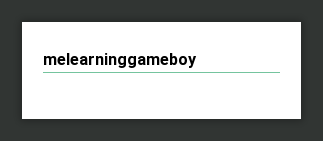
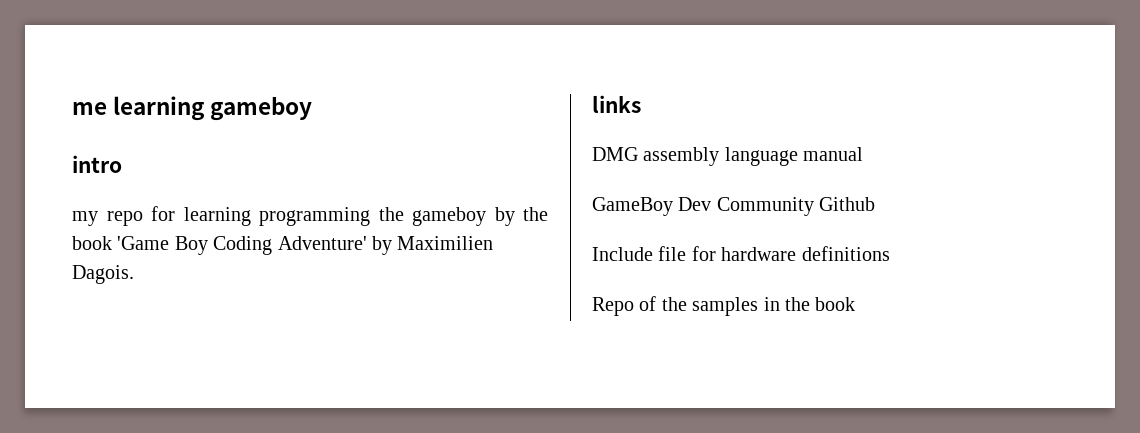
- melearninggameboy
+ me learning gameboy
+ intro
+ my repo for learning programming the gameboy by the book 'Game Boy Coding Adventure' by Maximilien Dagois.
+ links
+ DMG assembly language manual
+ GameBoy Dev Community Github
+ Include file for hardware definitions
+ Repo of the samples in the book

